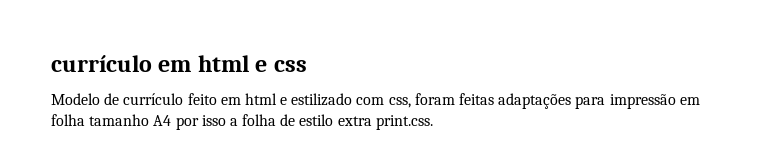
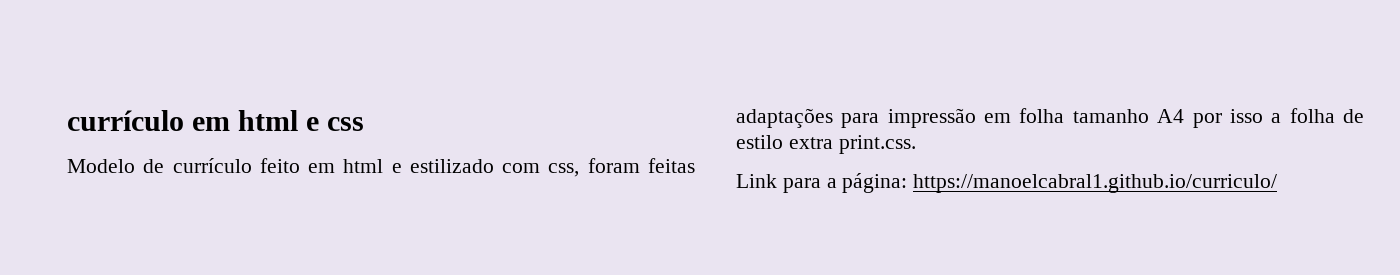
+ Link para a página: https://manoelcabral1.github.io/curriculo/

